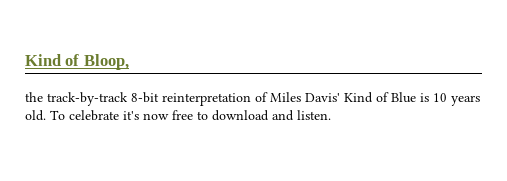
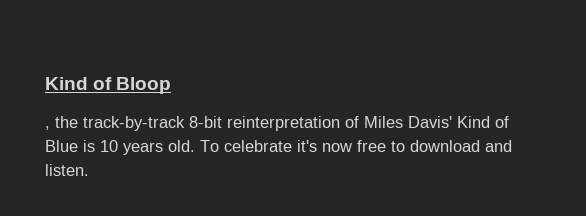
- Kind of Bloop,
- the track-by-track 8-bit reinterpretation of Miles Davis' Kind of Blue is 10 years old.
+ Kind of Bloop
+ , the track-by-track 8-bit reinterpretation of Miles Davis' Kind of Blue is 10 years old.

